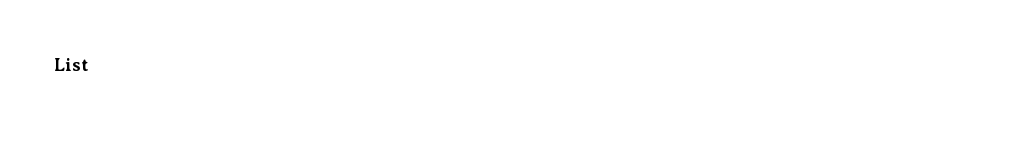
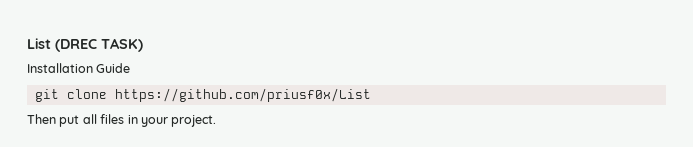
- List
+ List (DREC TASK)
+ Installation Guide
+ git clone https://github.com/priusf0x/List
+ Then put all files in your project.

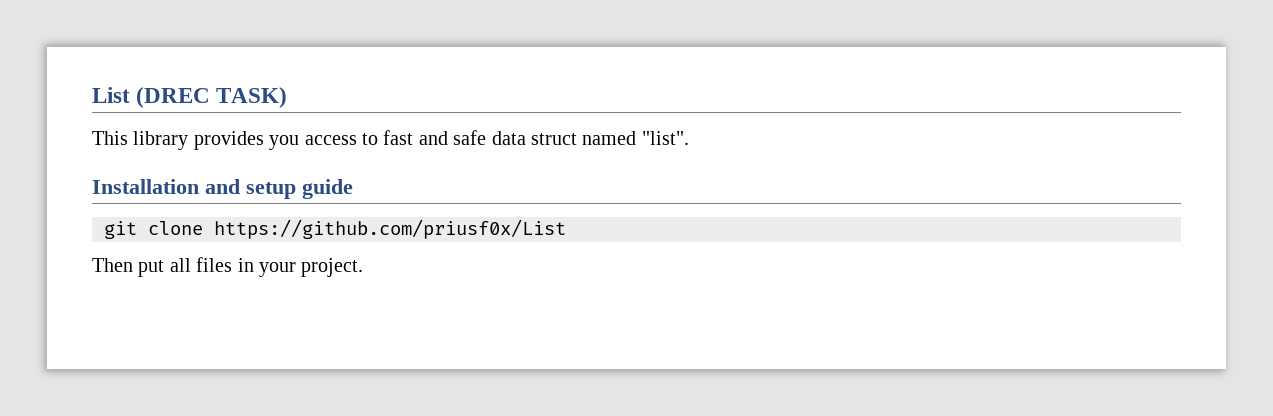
- Installation Guide
+ This library provides you access to fast and safe data struct named "list".
+ Installation and setup guide

